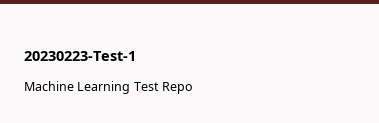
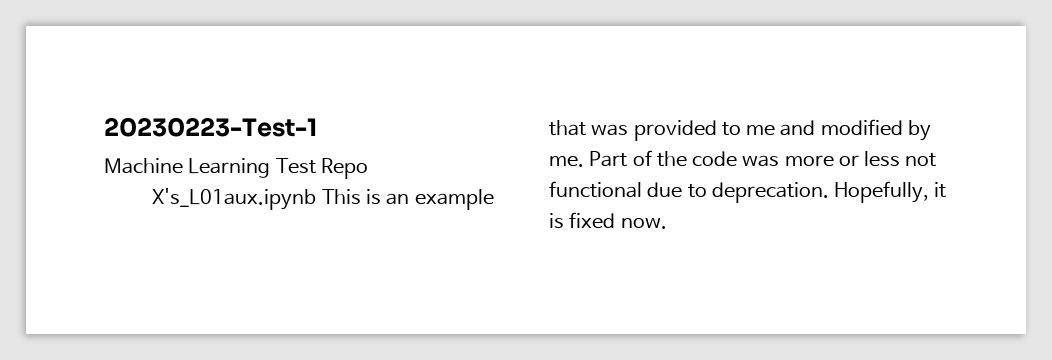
+ X's_L01aux.ipynb This is an example that was provided to me and modified by me. Part of the code was more or less not functional due to deprecation. Hopefully, it is fixed now.

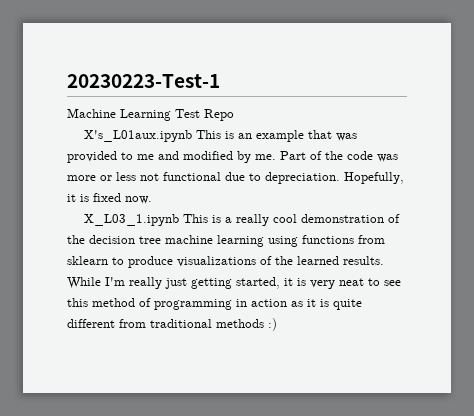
- Part of the code was more or less not functional due to deprecation.
+ Part of the code was more or less not functional due to depreciation.
+ X_L03_1.ipynb This is a really cool demonstration of the decision tree machine learning using functions from sklearn to produce visualizations of the learned results. While I'm really just getting started, it is very neat to see this method of programming in action as it is quite different from traditional methods :)

